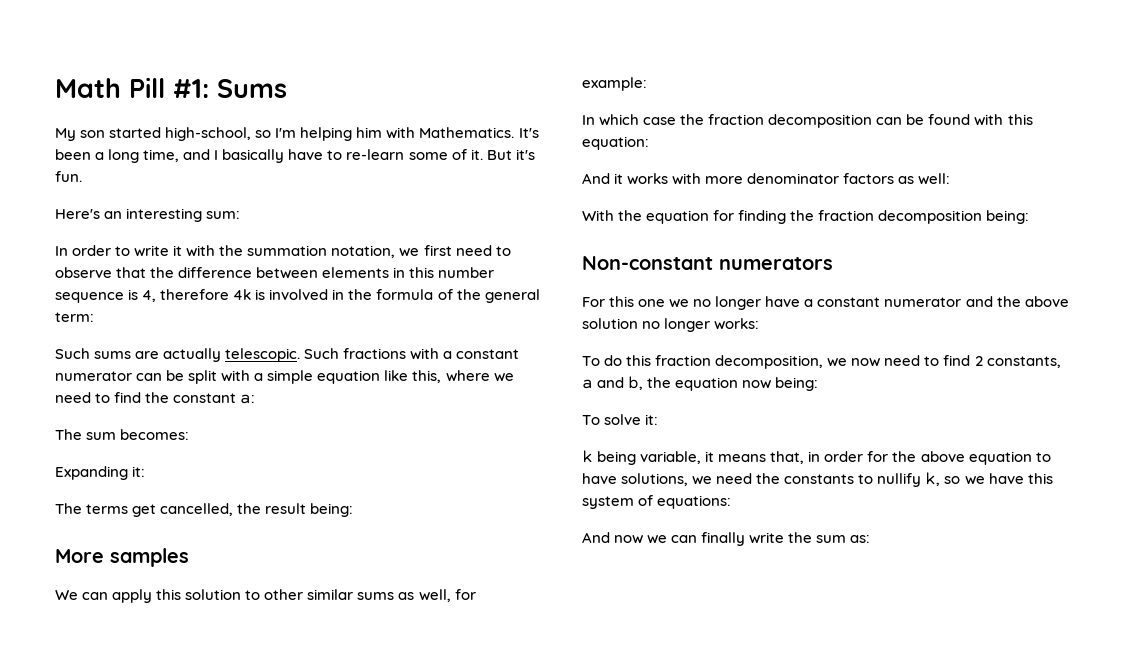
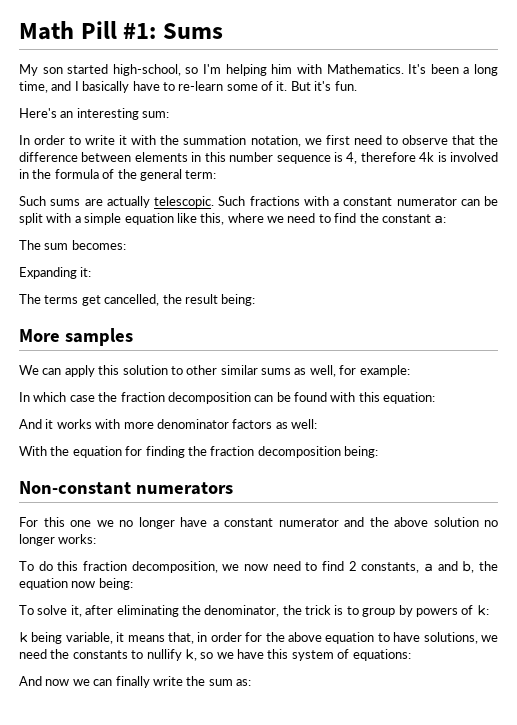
- To solve it:
+ To solve it, after eliminating the denominator, the trick is to group by powers of k:

